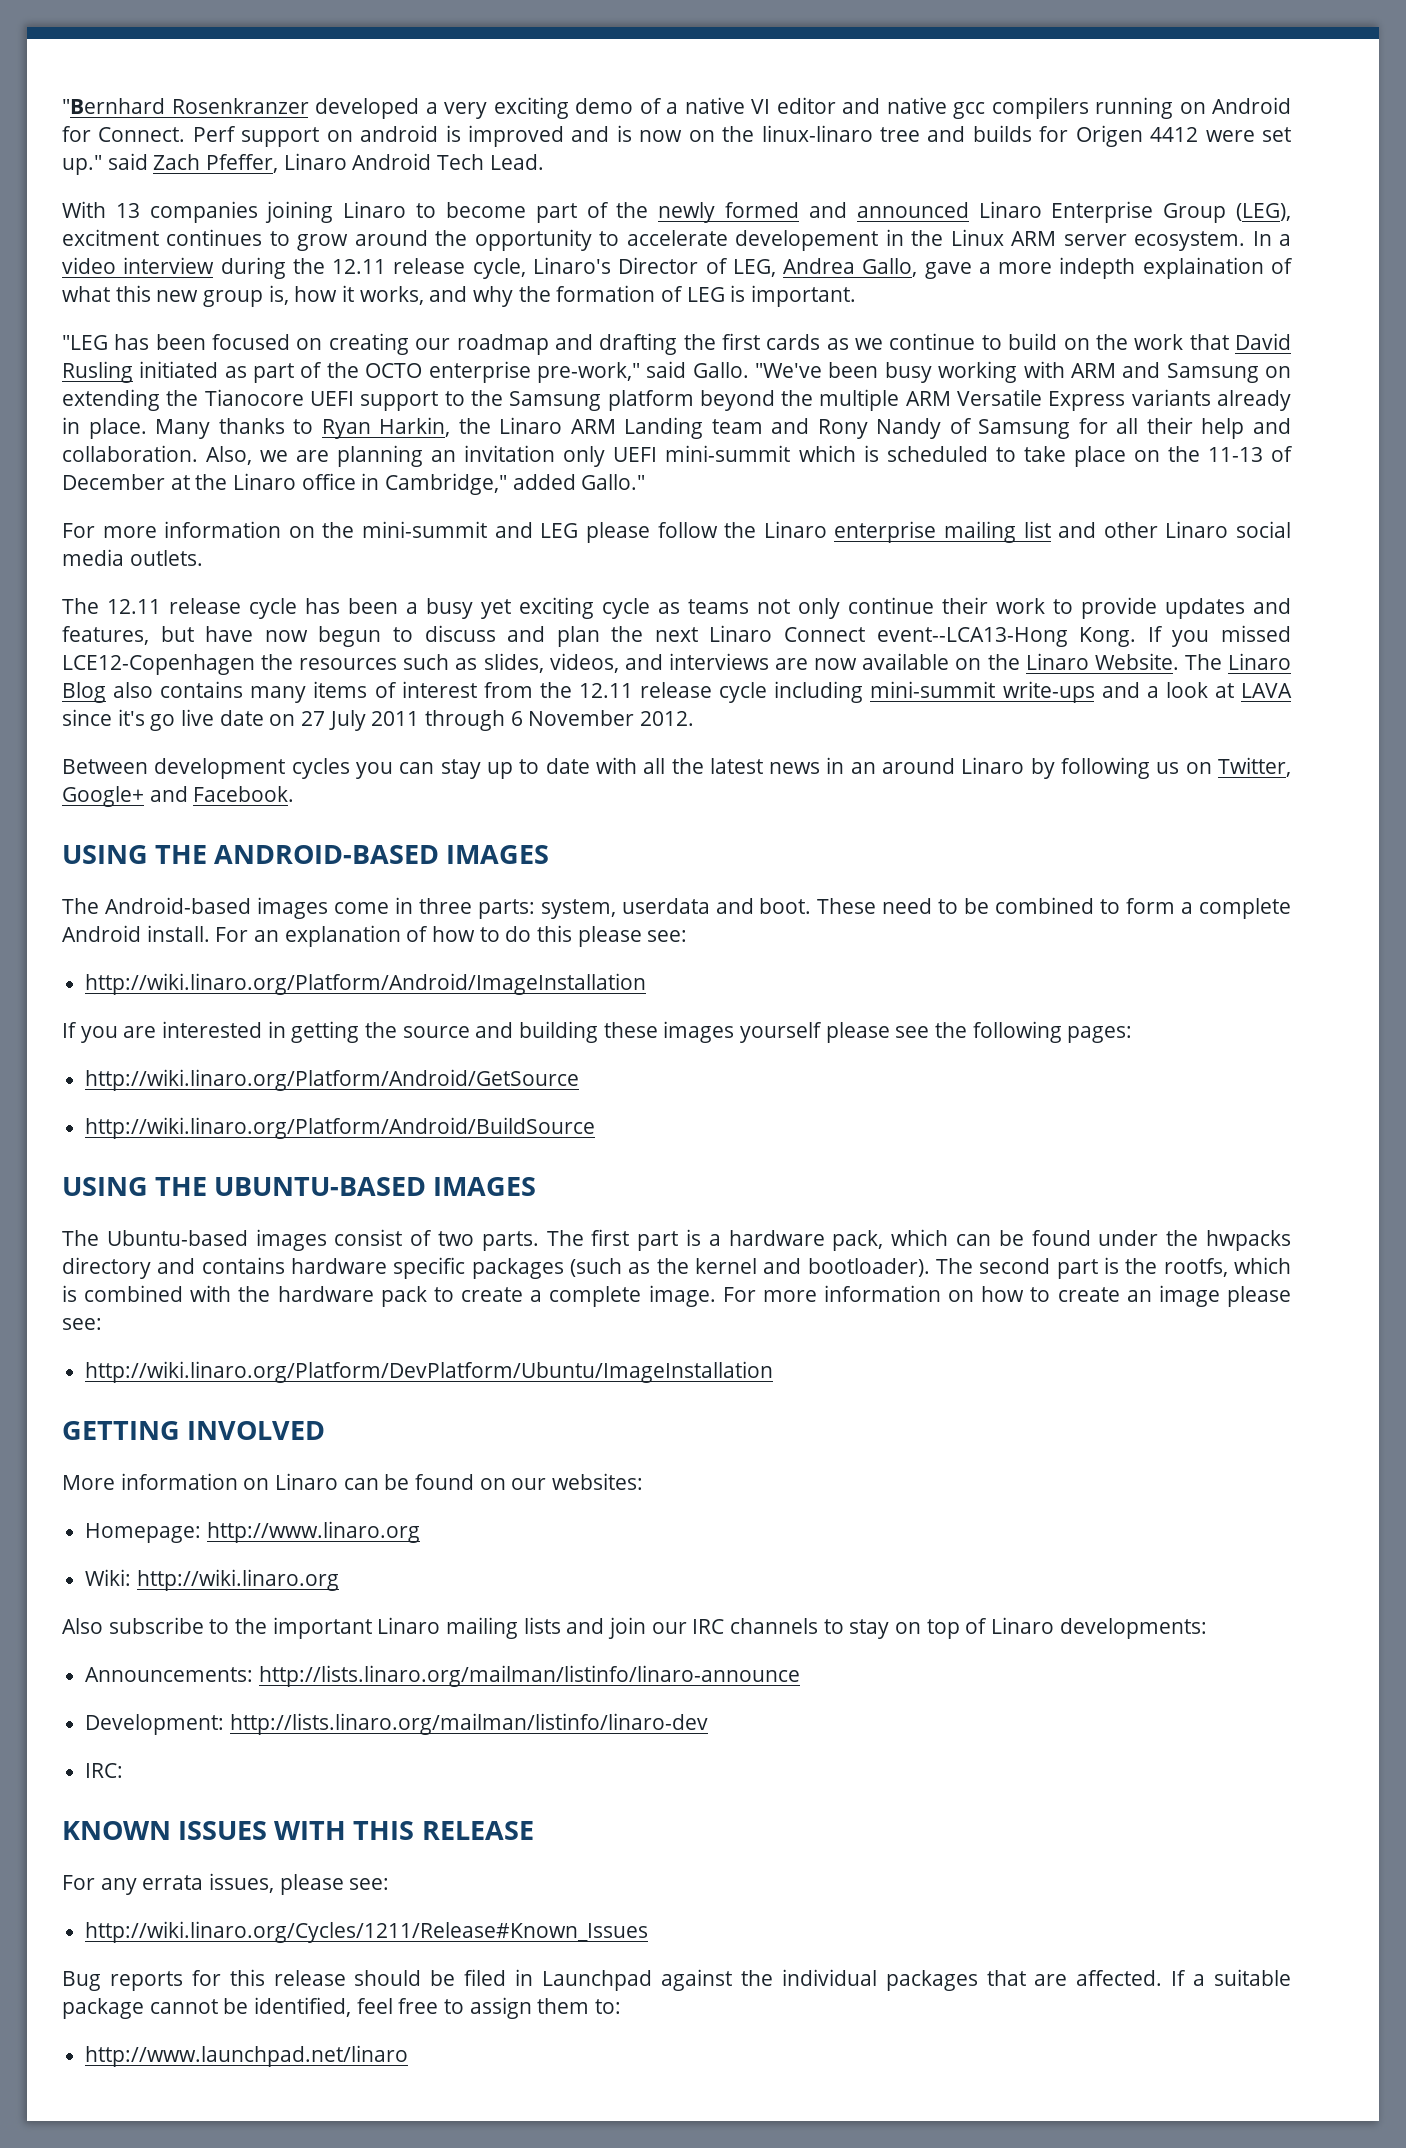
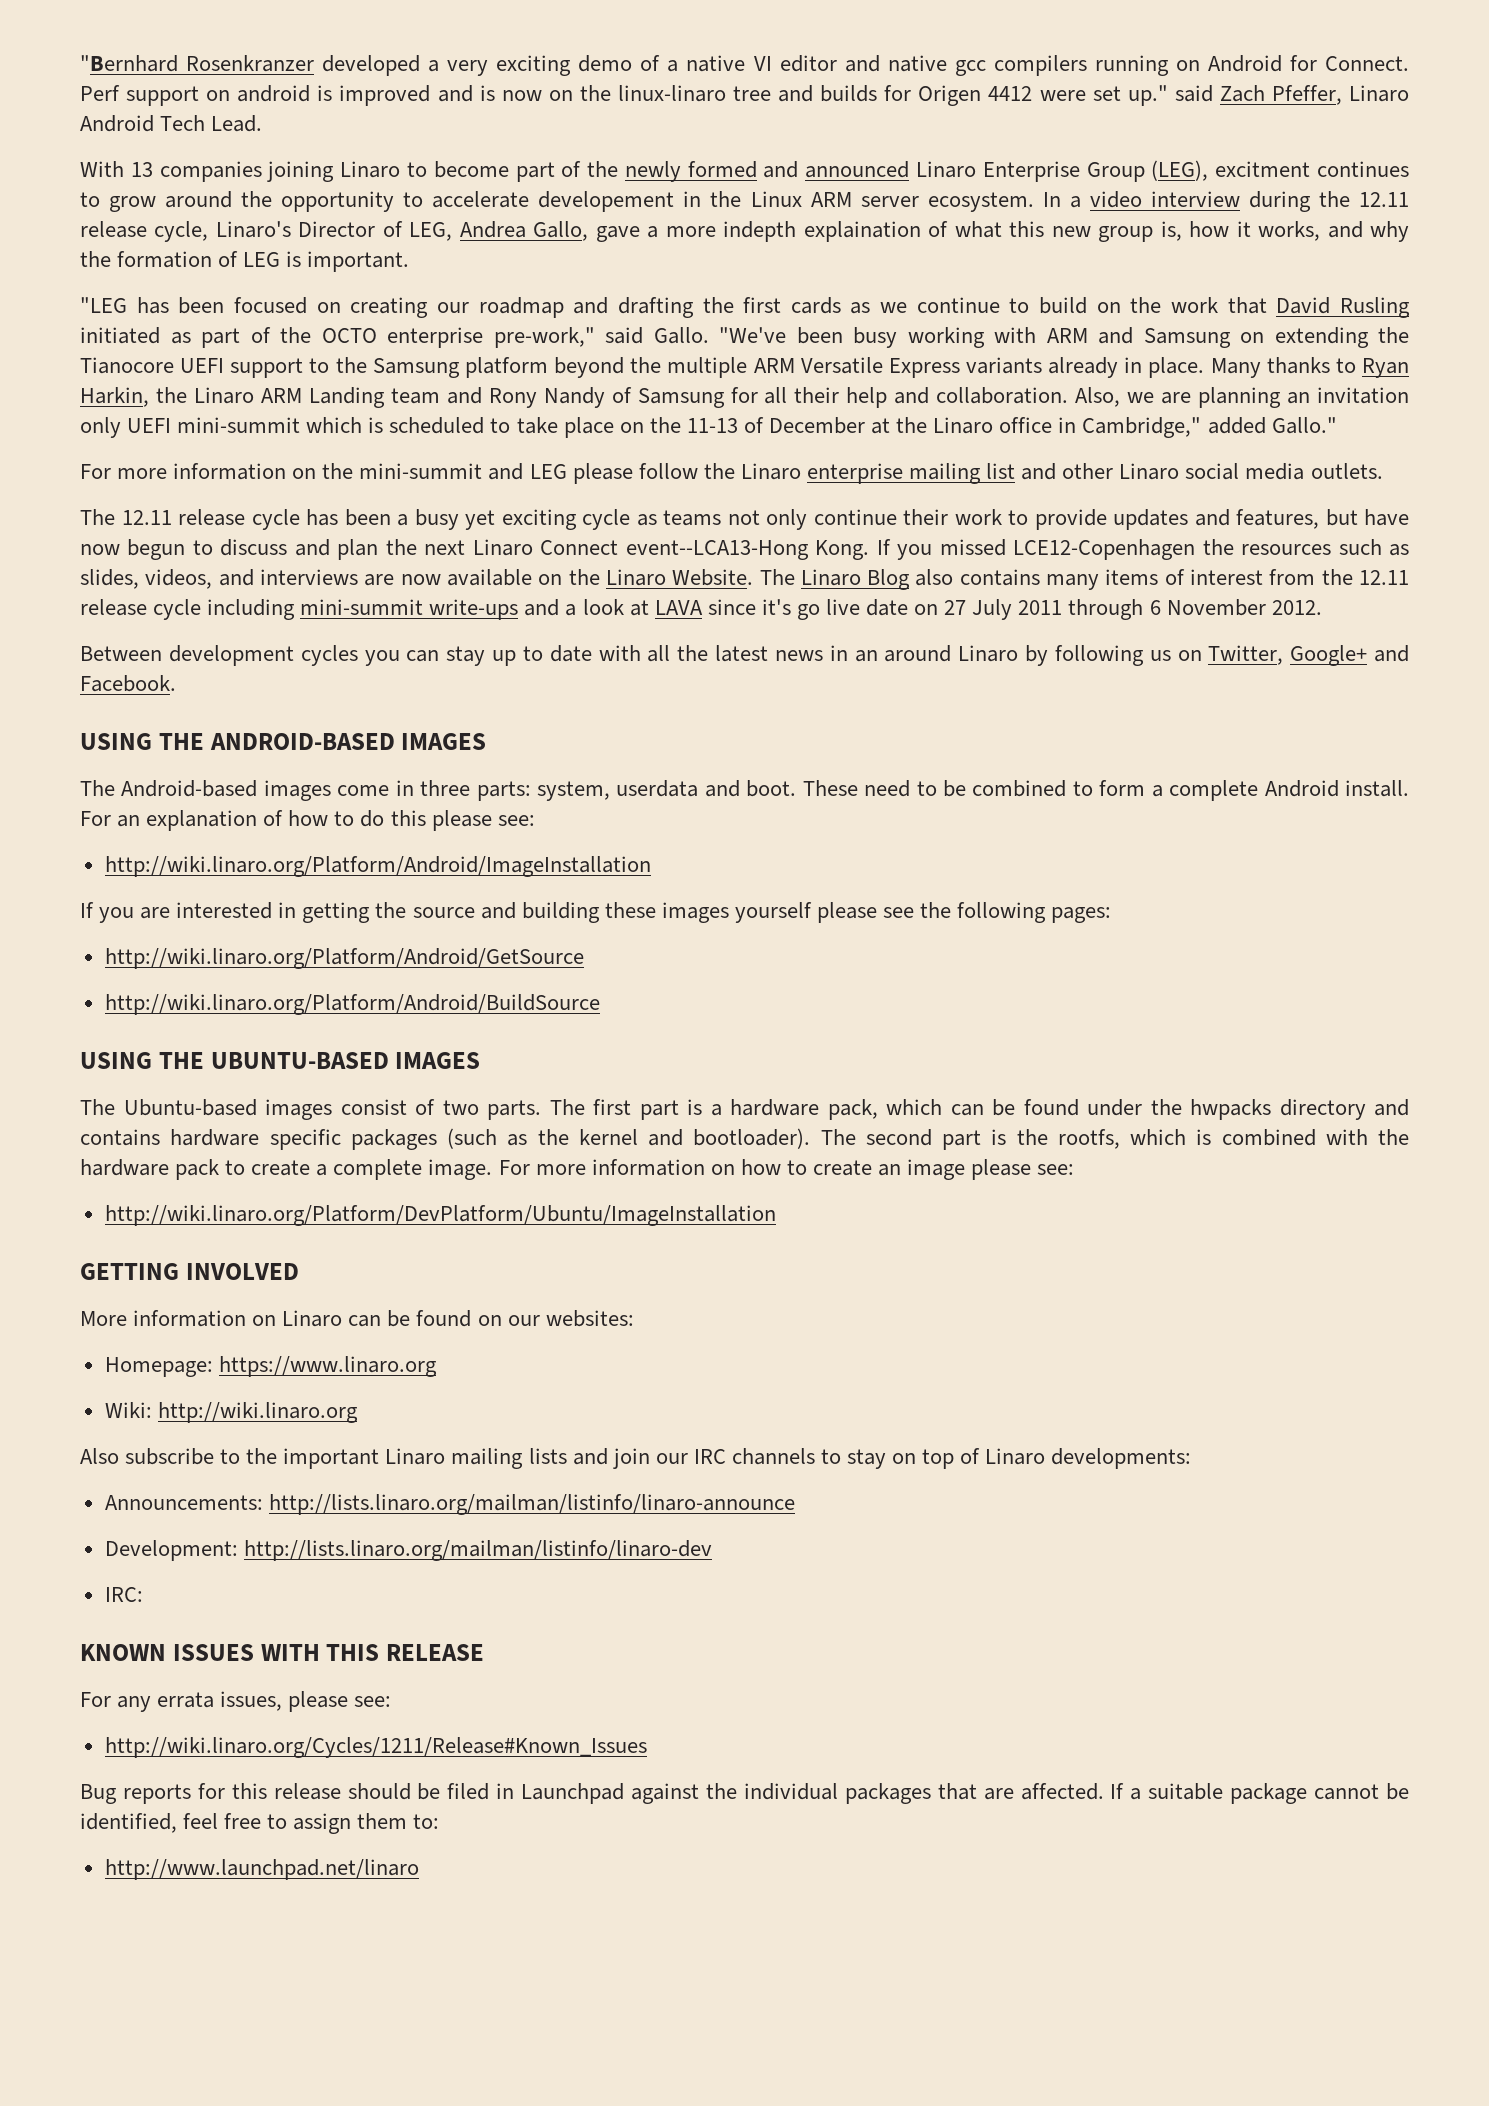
- Homepage: http://www.linaro.org
+ Homepage: https://www.linaro.org

